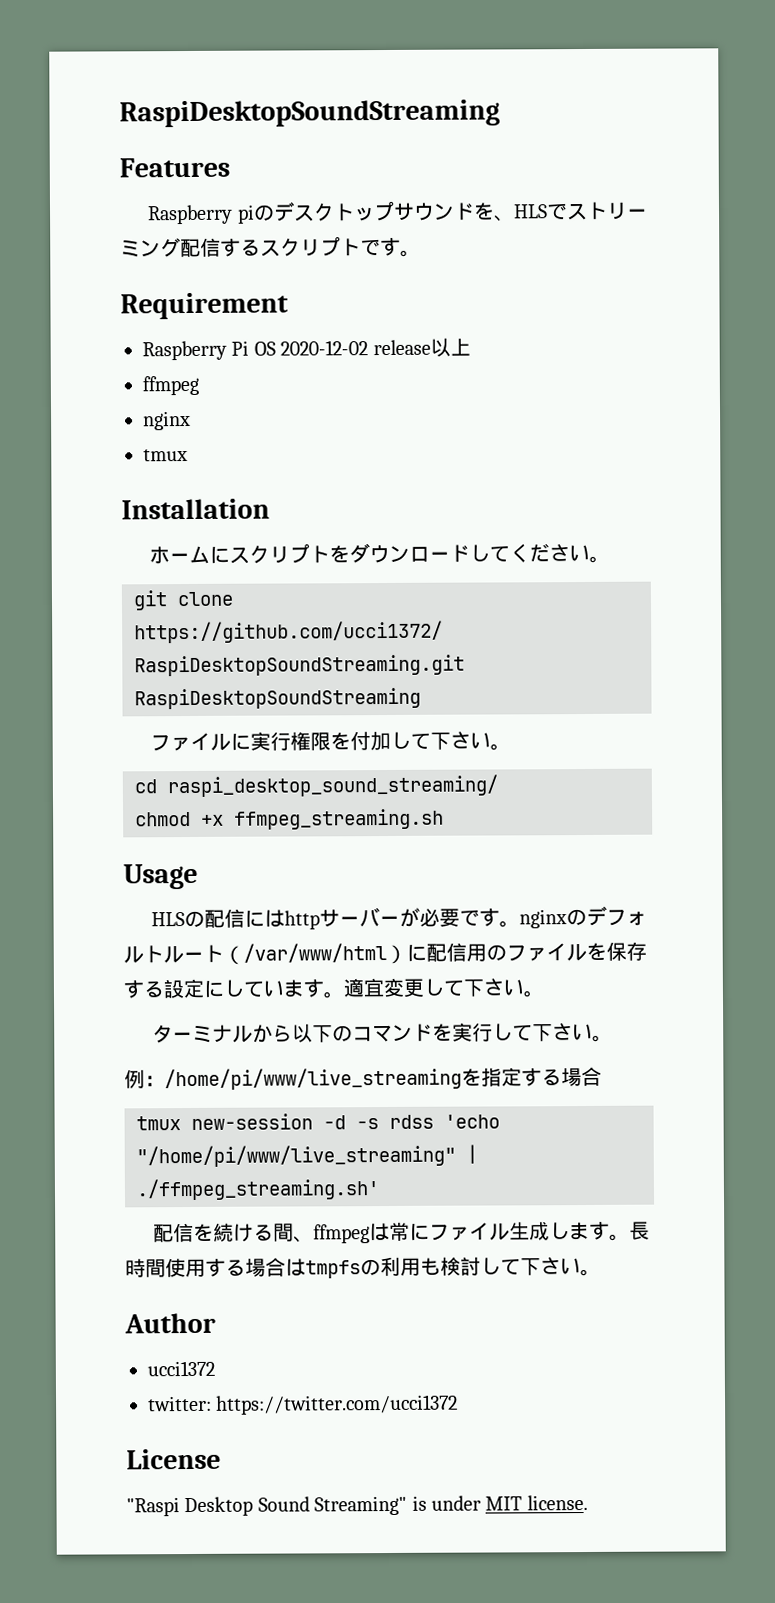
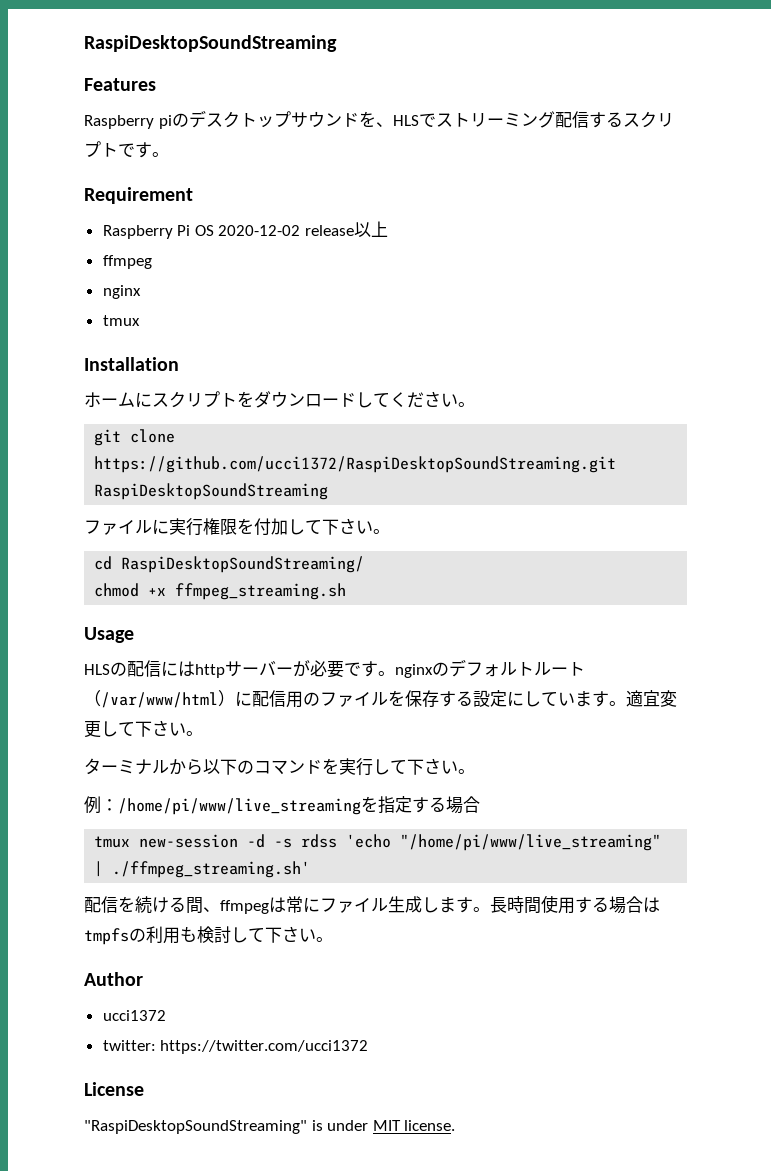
- cd raspi_desktop_sound_streaming/
+ cd RaspiDesktopSoundStreaming/
- "Raspi Desktop Sound Streaming" is under MIT license.
+ "RaspiDesktopSoundStreaming" is under MIT license.

